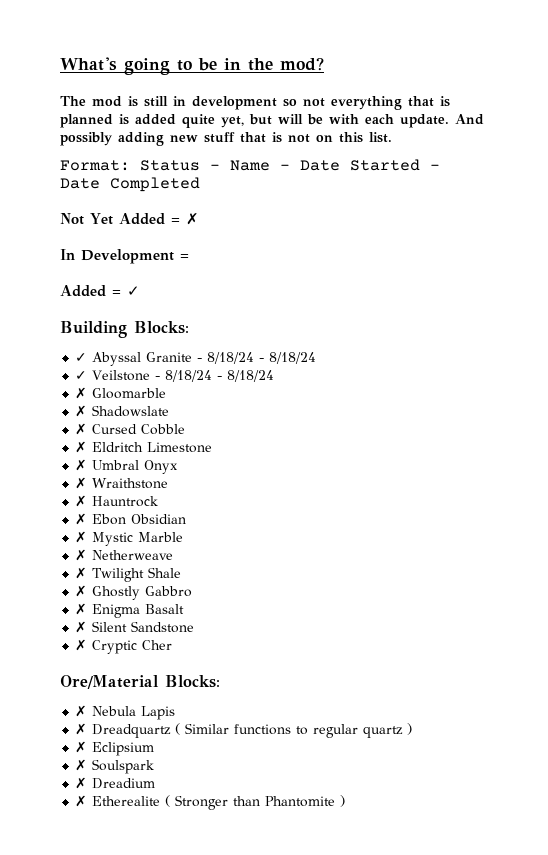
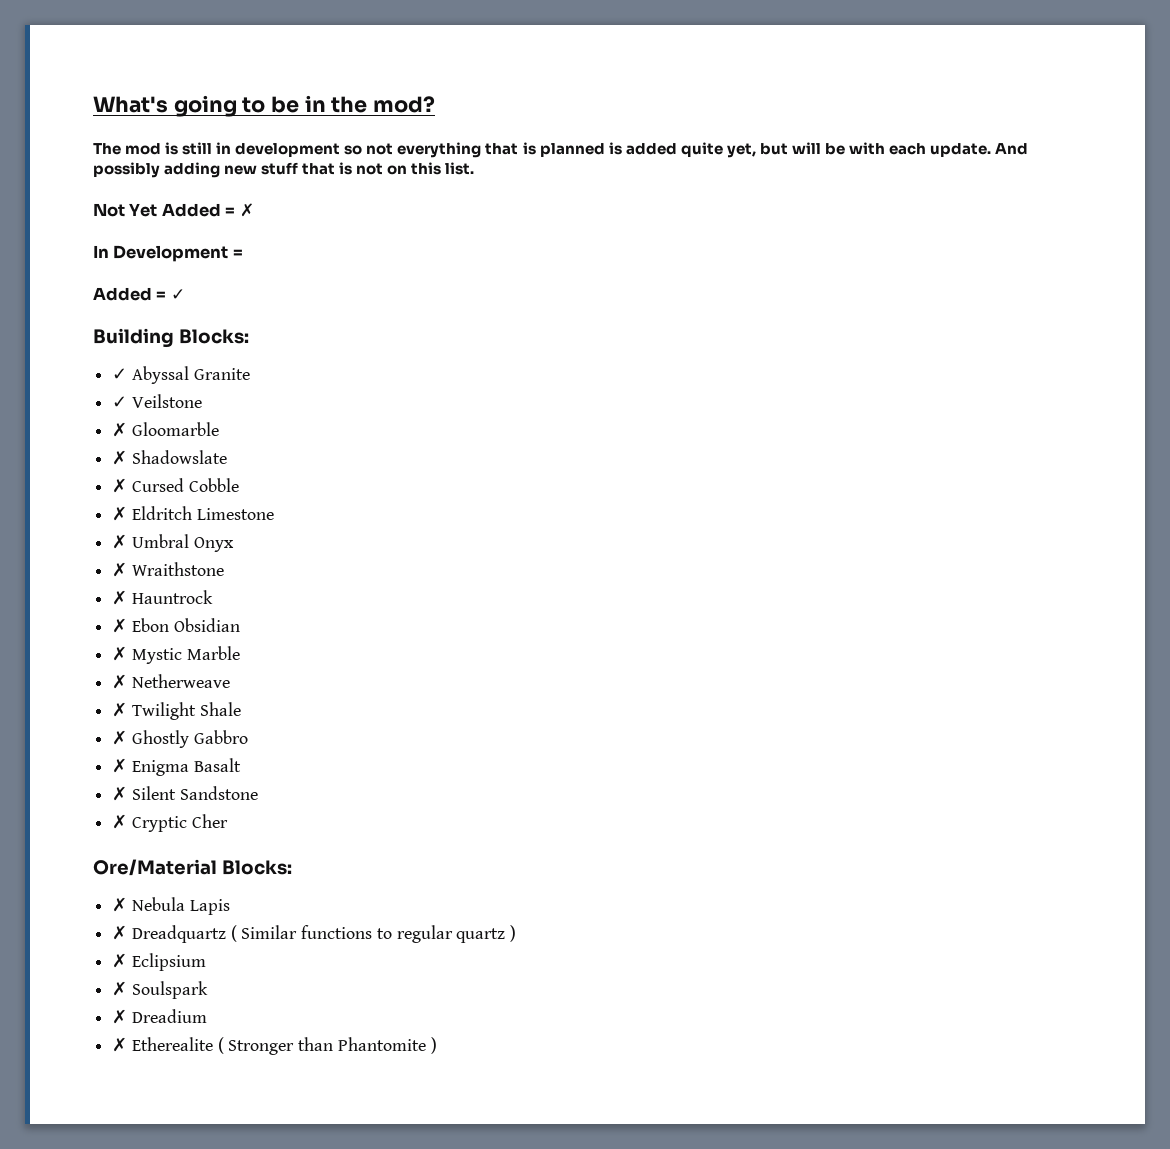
- Format: Status - Name - Date Started - Date Completed
- ✓ Abyssal Granite - 8/18/24 - 8/18/24
- ✓ Veilstone - 8/18/24 - 8/18/24
+ ✓ Abyssal Granite
+ ✓ Veilstone

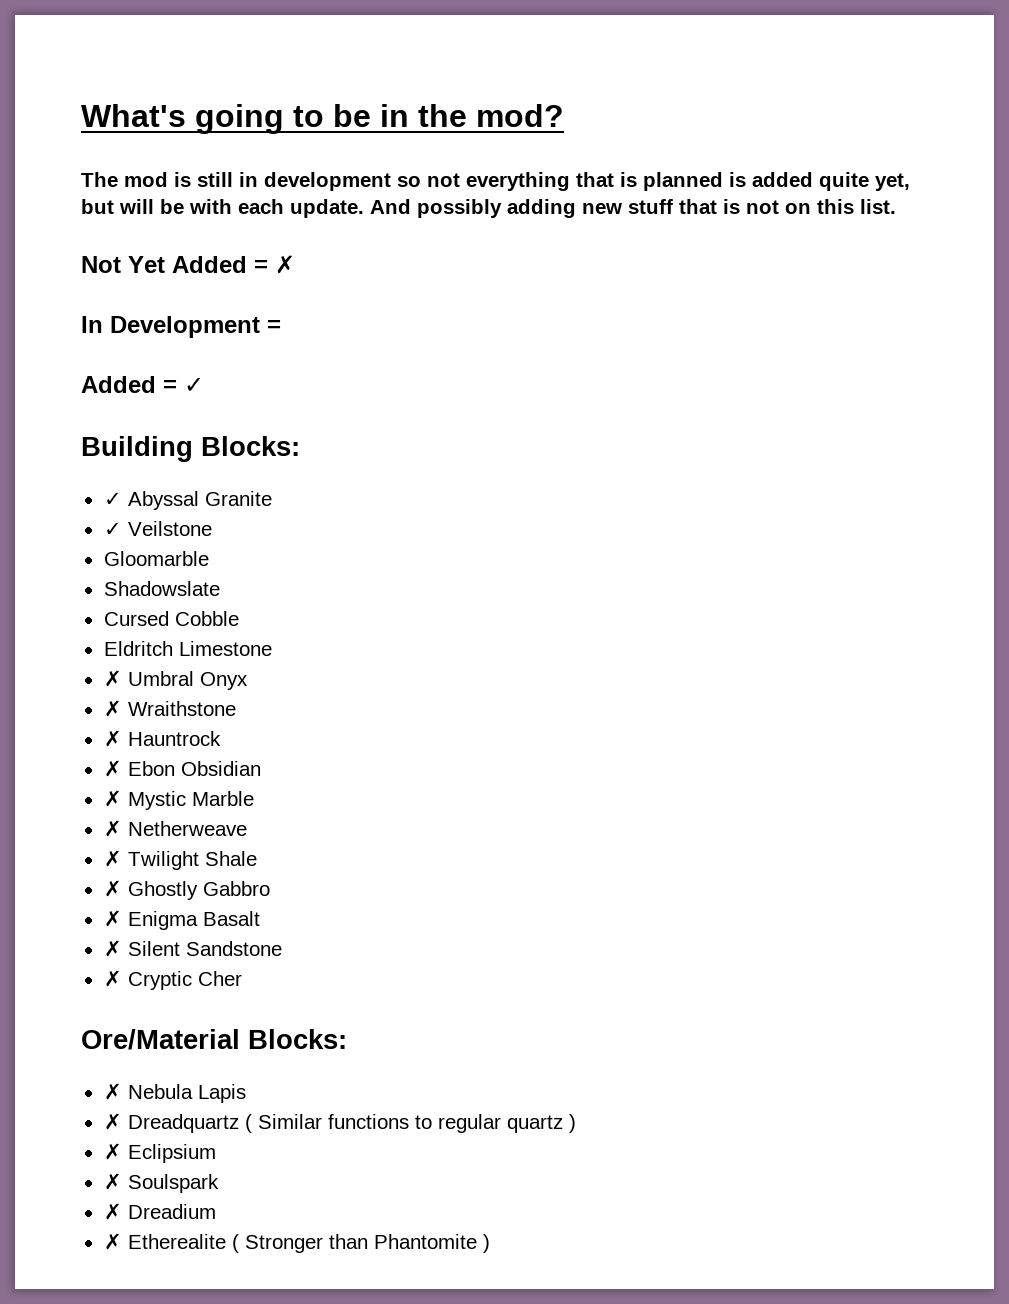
- ✗ Gloomarble
+ Gloomarble
- ✗ Shadowslate
+ Shadowslate
- ✗ Cursed Cobble
+ Cursed Cobble
- ✗ Eldritch Limestone
+ Eldritch Limestone

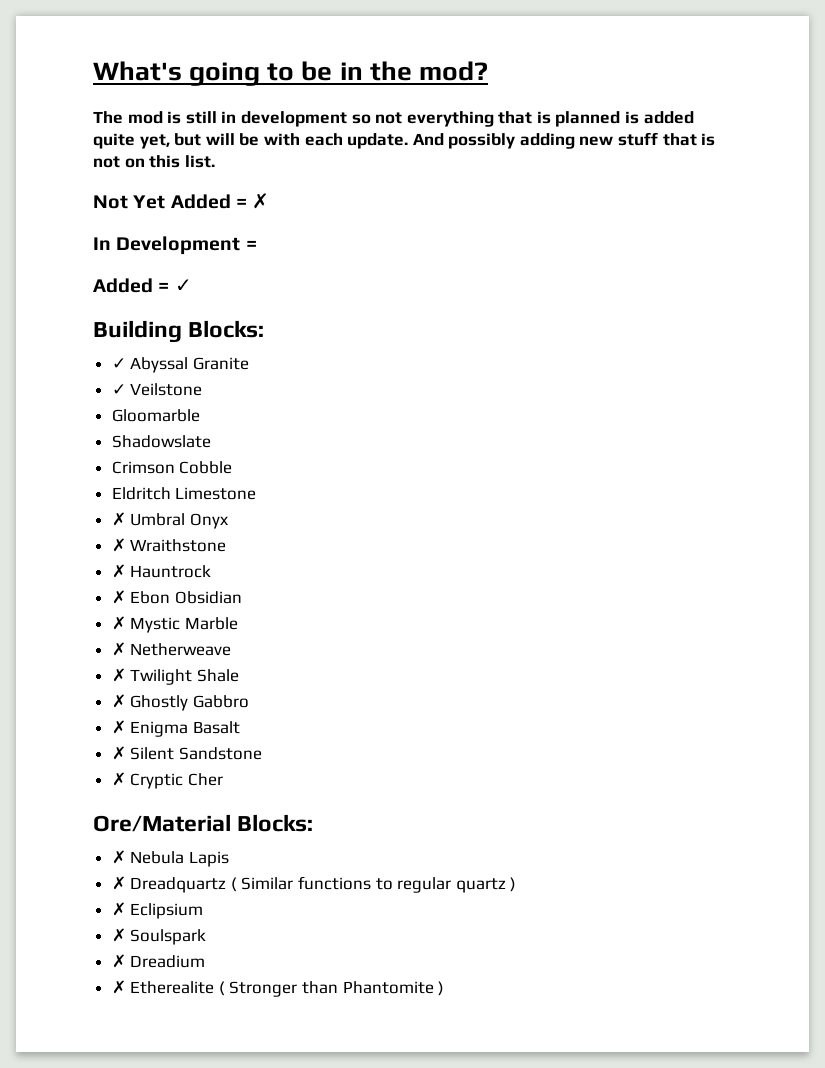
- Cursed Cobble
+ Crimson Cobble

